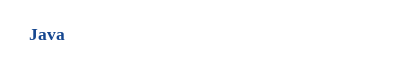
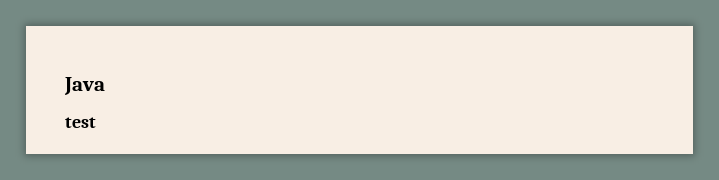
+ test

